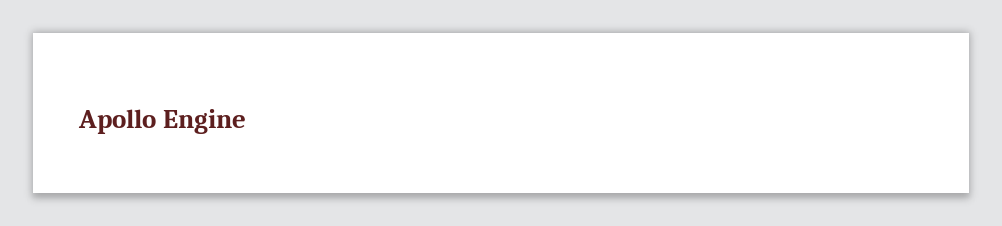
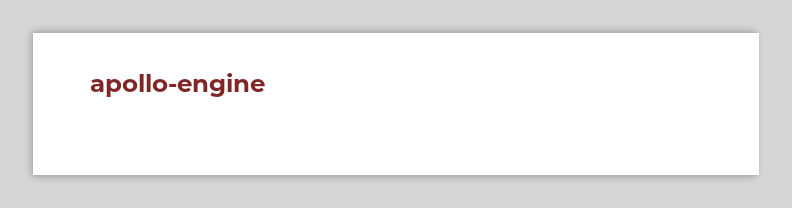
- Apollo Engine
+ apollo-engine

